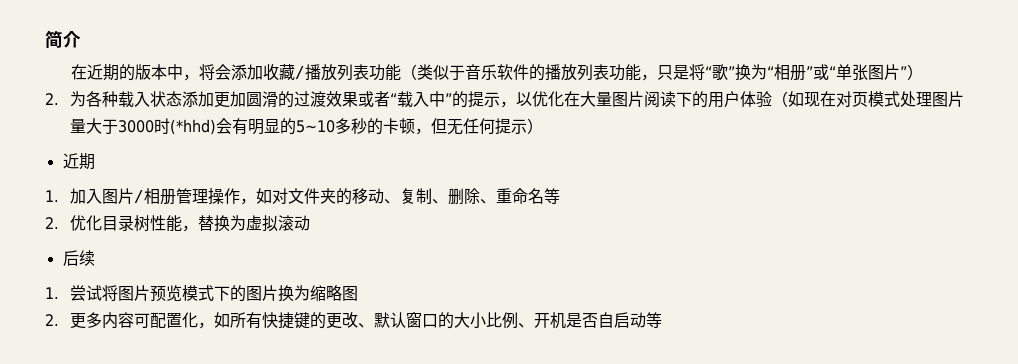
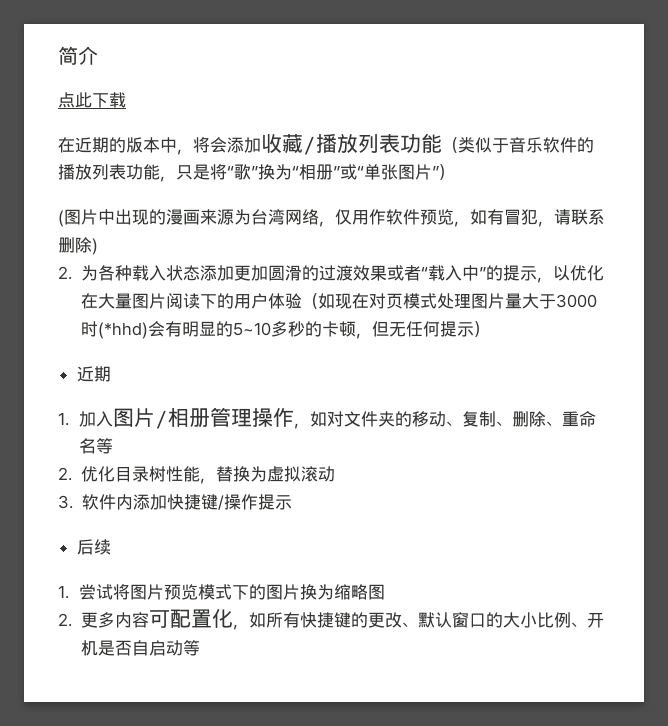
+ 点此下载
+ (图片中出现的漫画来源为台湾网络，仅用作软件预览，如有冒犯，请联系删除)
+ 3.软件内添加快捷键/操作提示

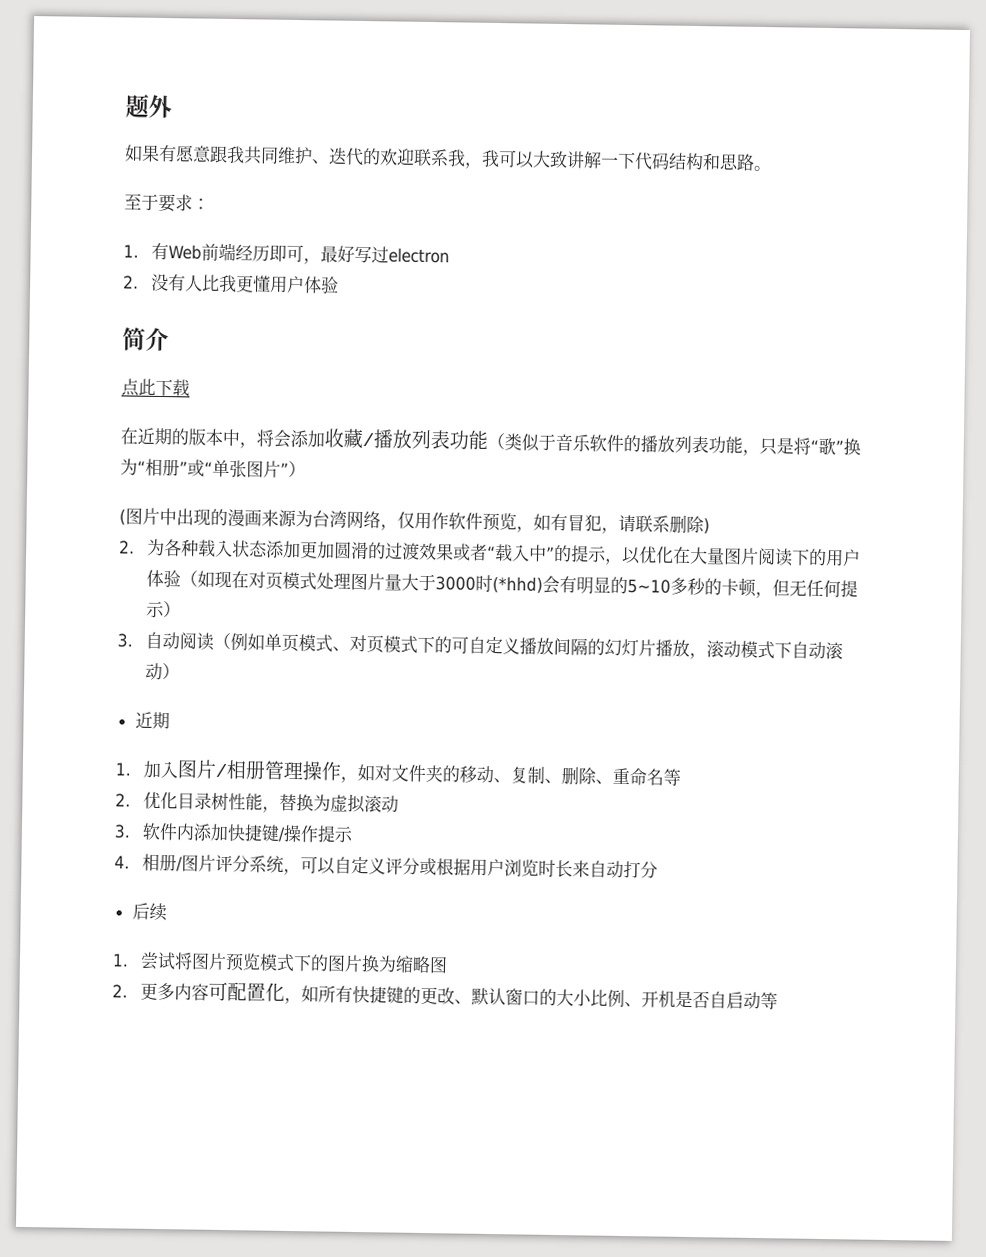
+ 题外
+ 如果有愿意跟我共同维护、迭代的欢迎联系我，我可以大致讲解一下代码结构和思路。
+ 至于要求：
+ 1.有Web前端经历即可，最好写过electron
+ 2.没有人比我更懂用户体验
+ 3.自动阅读（例如单页模式、对页模式下的可自定义播放间隔的幻灯片播放，滚动模式下自动滚动）
+ 4.相册/图片评分系统，可以自定义评分或根据用户浏览时长来自动打分

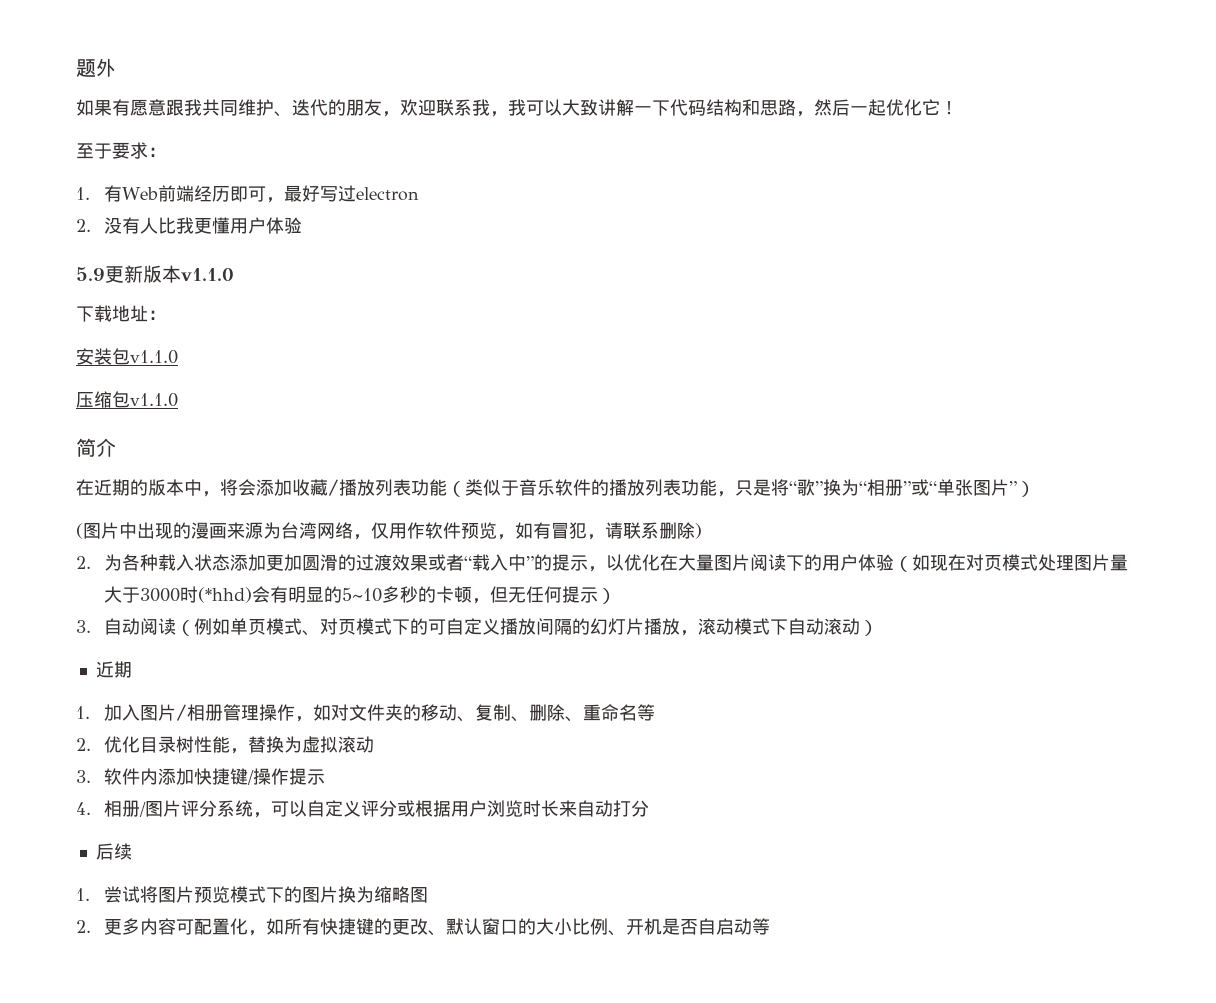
- 如果有愿意跟我共同维护、迭代的欢迎联系我，我可以大致讲解一下代码结构和思路。
+ 如果有愿意跟我共同维护、迭代的朋友，欢迎联系我，我可以大致讲解一下代码结构和思路，然后一起优化它！
+ 5.9更新版本v1.1.0
+ 下载地址：
+ 安装包v1.1.0
+ 压缩包v1.1.0
- 点此下载

